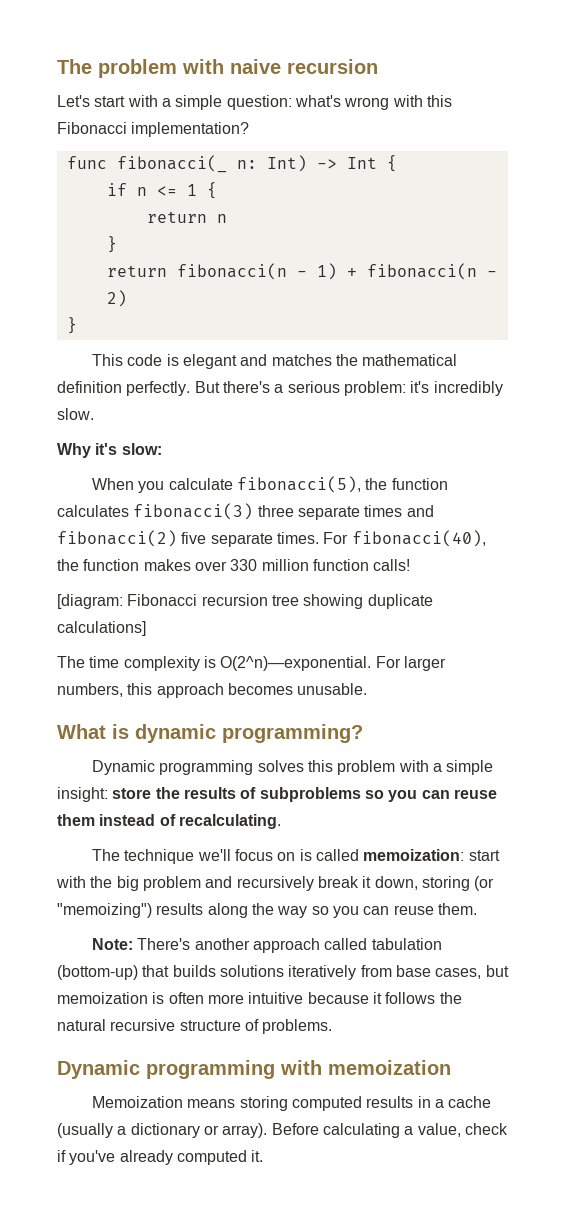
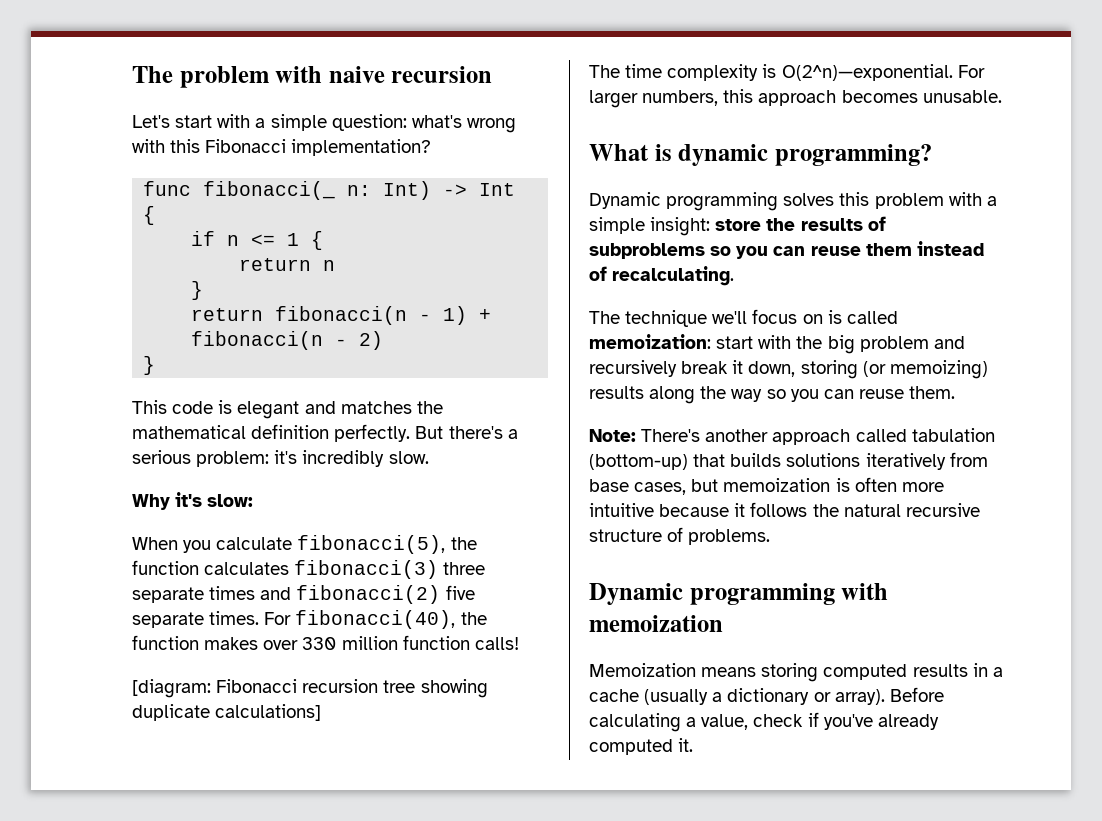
- The technique we'll focus on is called memoization: start with the big problem and recursively break it down, storing (or "memoizing") results along the way so you can reuse them.
+ The technique we'll focus on is called memoization: start with the big problem and recursively break it down, storing (or memoizing) results along the way so you can reuse them.

